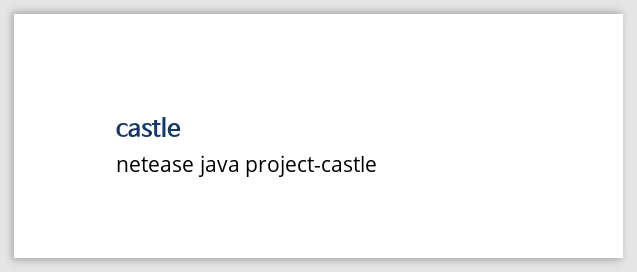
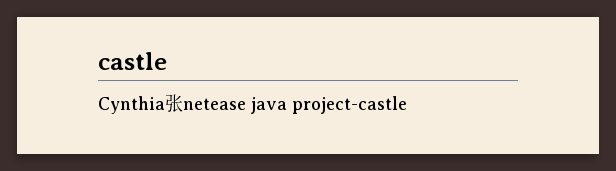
- netease java project-castle
+ Cynthia张netease java project-castle

